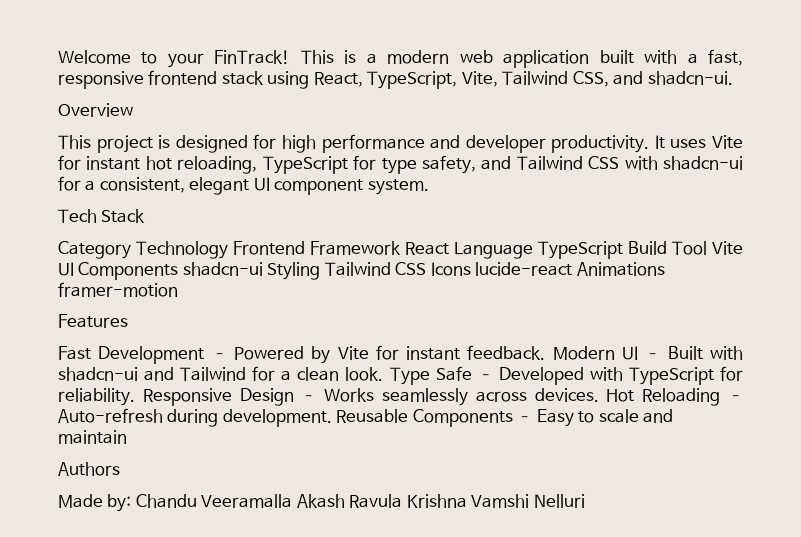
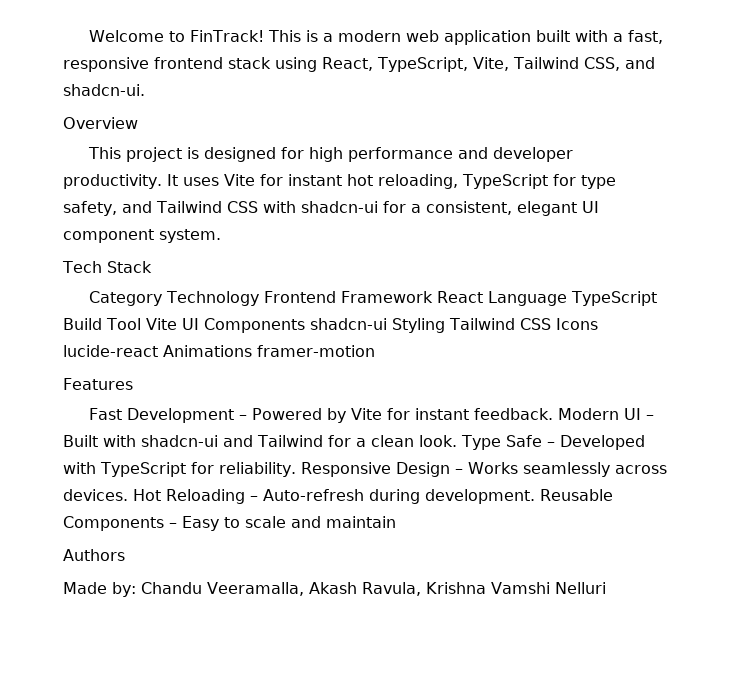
- Welcome to your FinTrack!
+ Welcome to FinTrack!
- Made by: Chandu Veeramalla Akash Ravula Krishna Vamshi Nelluri
+ Made by: Chandu Veeramalla, Akash Ravula, Krishna Vamshi Nelluri

